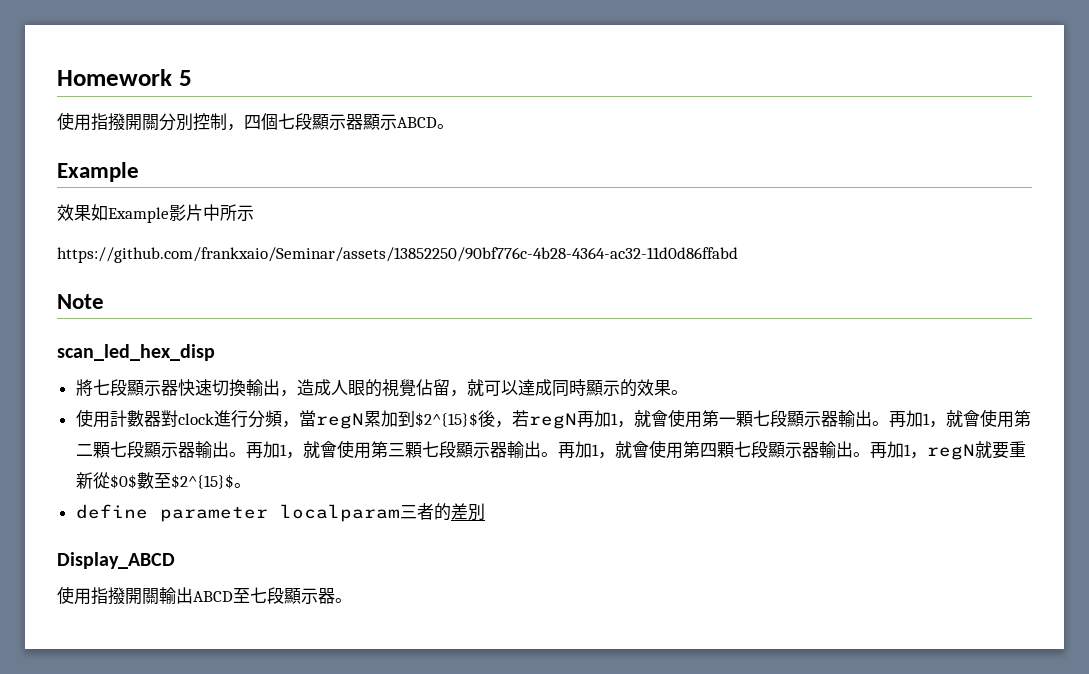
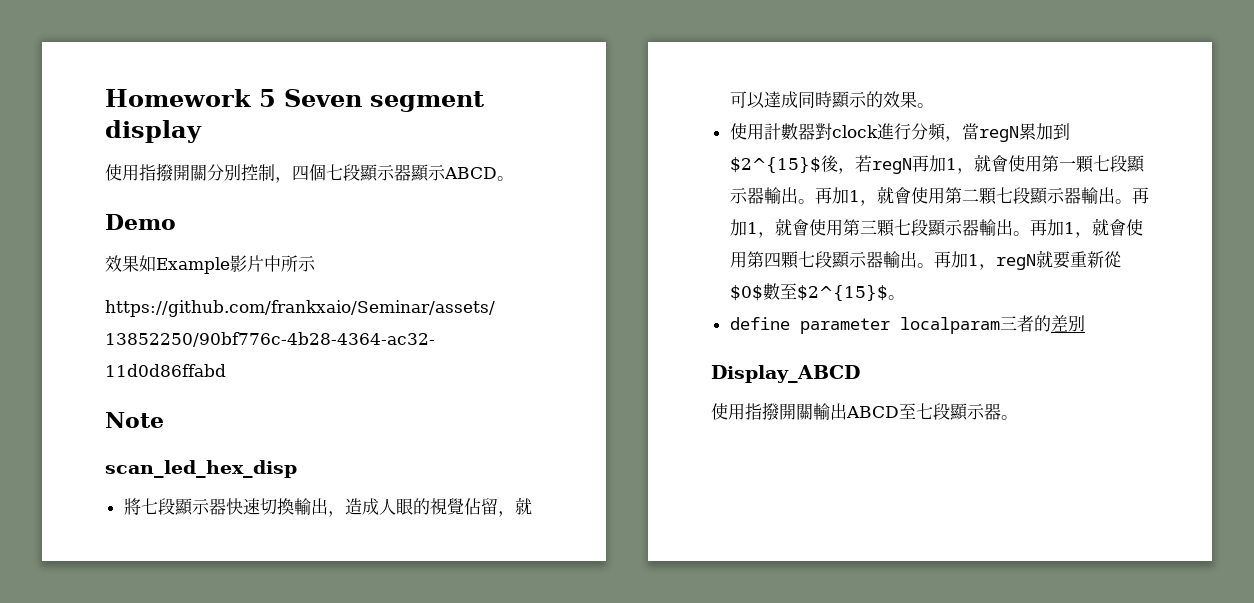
- Homework 5
+ Homework 5 Seven segment display
  使用指撥開關分別控制，四個七段顯示器顯示ABCD。
- Example
+ Demo

